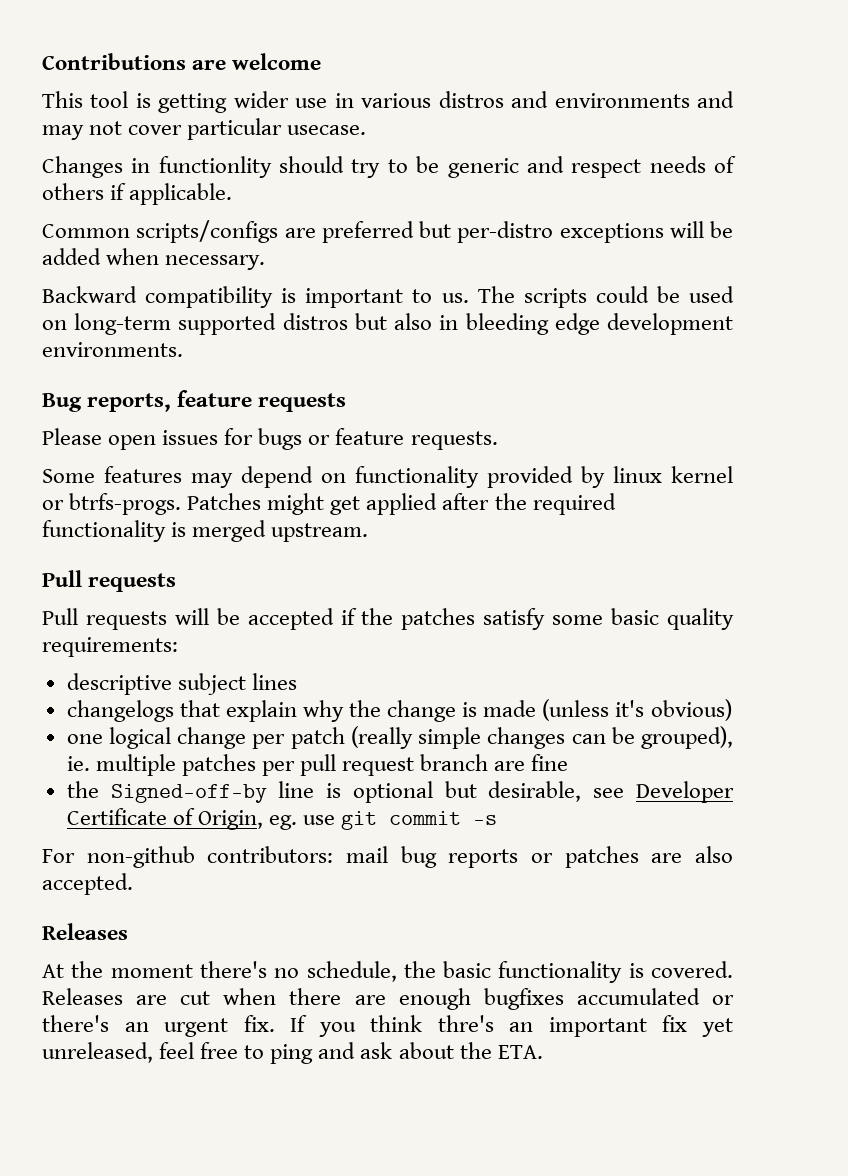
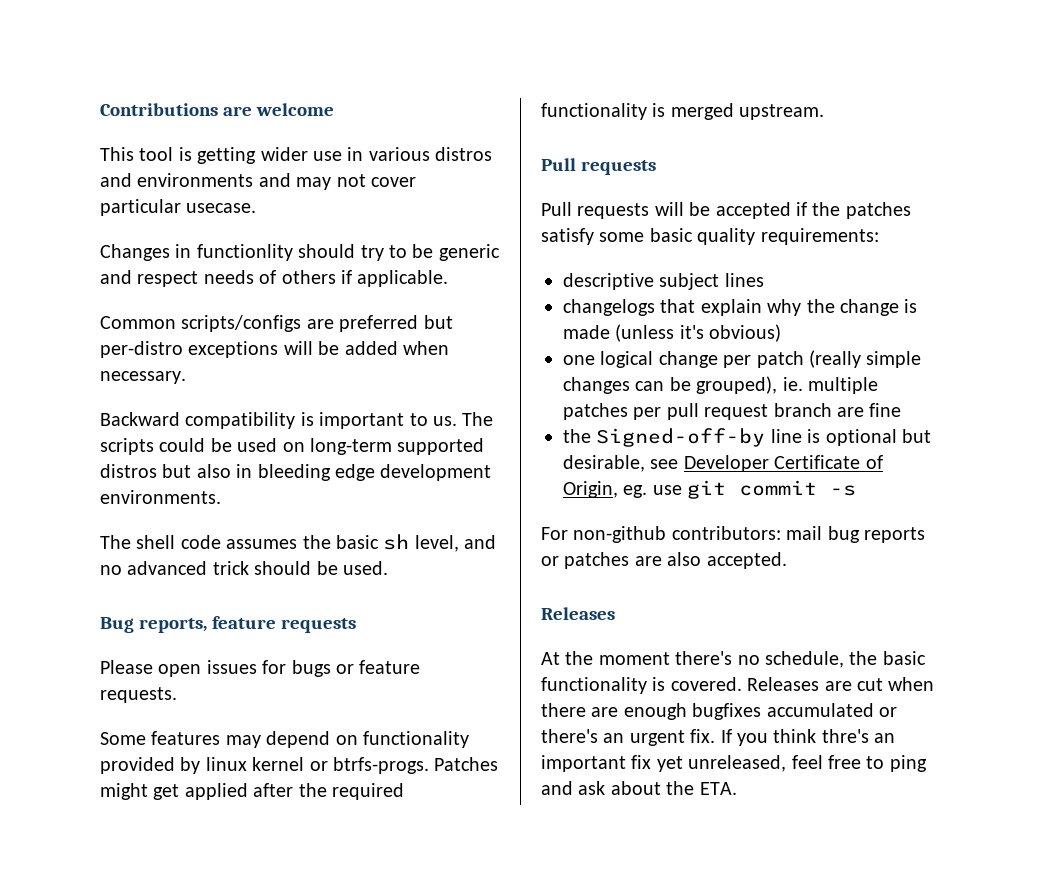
+ The shell code assumes the basic sh level, and no advanced trick should be used.

